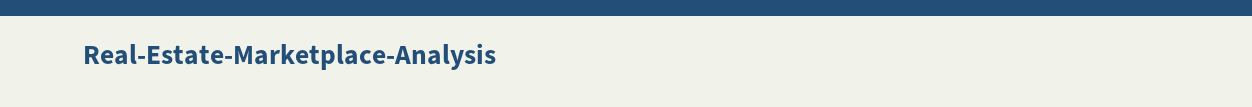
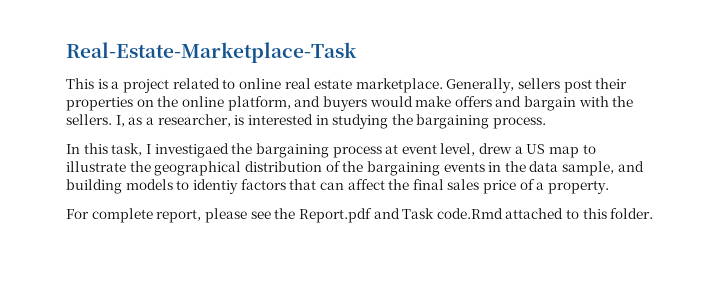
- Real-Estate-Marketplace-Analysis
+ Real-Estate-Marketplace-Task
+ This is a project related to online real estate marketplace. Generally, sellers post their properties on the online platform, and buyers would make offers and bargain with the sellers. I, as a researcher, is interested in studying the bargaining process.
+ In this task, I investigaed the bargaining process at event level, drew a US map to illustrate the geographical distribution of the bargaining events in the data sample, and building models to identiy factors that can affect the final sales price of a property.
+ For complete report, please see the Report.pdf and Task code.Rmd attached to this folder.

